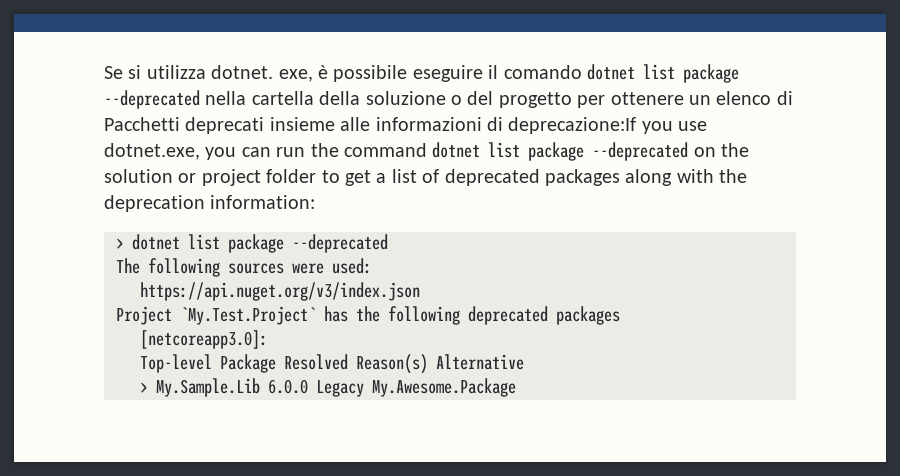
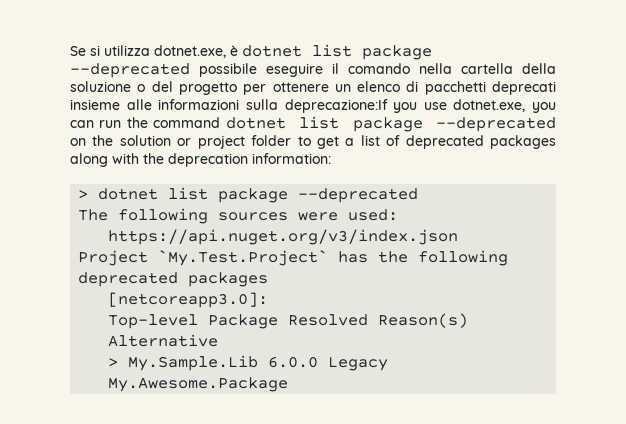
- Se si utilizza dotnet. exe, è possibile eseguire il comando dotnet list package --deprecated nella cartella della soluzione o del progetto per ottenere un elenco di Pacchetti deprecati insieme alle informazioni di deprecazione:If you use dotnet.exe, you can run the command dotnet list package --deprecated on the solution or project folder to get a list of deprecated packages along with the deprecation information:
+ Se si utilizza dotnet.exe, è dotnet list package --deprecated possibile eseguire il comando nella cartella della soluzione o del progetto per ottenere un elenco di pacchetti deprecati insieme alle informazioni sulla deprecazione:If you use dotnet.exe, you can run the command dotnet list package --deprecated on the solution or project folder to get a list of deprecated packages along with the deprecation information:

